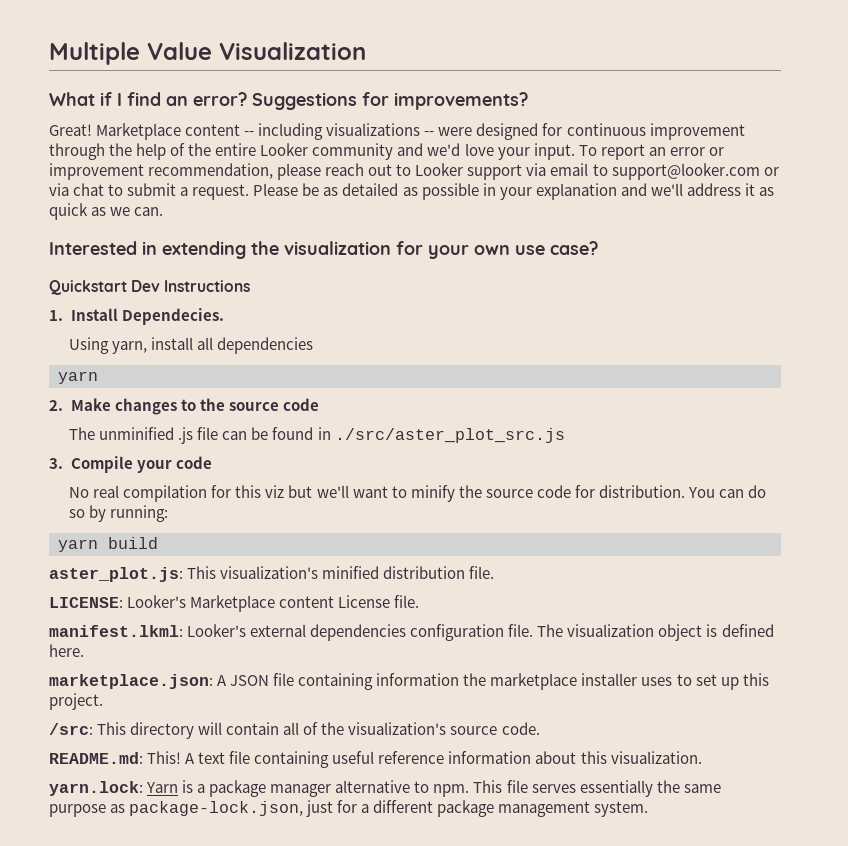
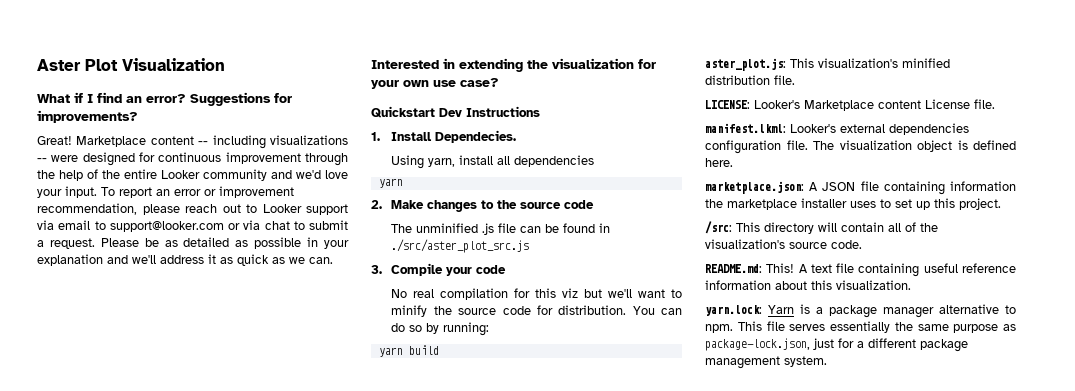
- Multiple Value Visualization
+ Aster Plot Visualization

